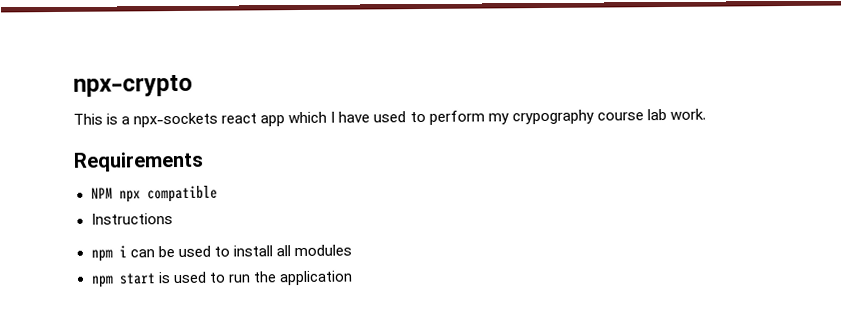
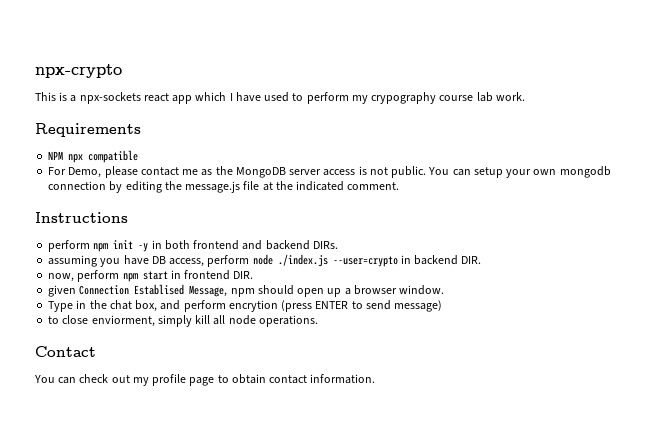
+ For Demo, please contact me as the MongoDB server access is not public. You can setup your own mongodb connection by editing the message.js file at the indicated comment.
  Instructions
- npm i can be used to install all modules
- npm start is used to run the application
+ perform npm init -y in both frontend and backend DIRs.
+ assuming you have DB access, perform node ./index.js --user=crypto in backend DIR.
+ now, perform npm start in frontend DIR.
+ given Connection Establised Message, npm should open up a browser window.
+ Type in the chat box, and perform encrytion (press ENTER to send message)
+ to close enviorment, simply kill all node operations.
+ Contact
+ You can check out my profile page to obtain contact information.

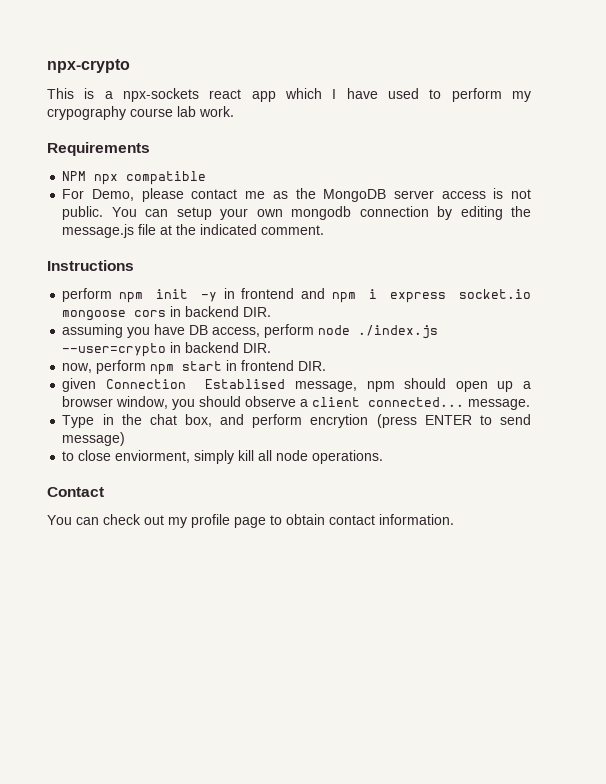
- perform npm init -y in both frontend and backend DIRs.
+ perform npm init -y in frontend and npm i express socket.io mongoose cors in backend DIR.
- given Connection Establised Message, npm should open up a browser window.
+ given Connection Establised message, npm should open up a browser window, you should observe a client connected... message.

